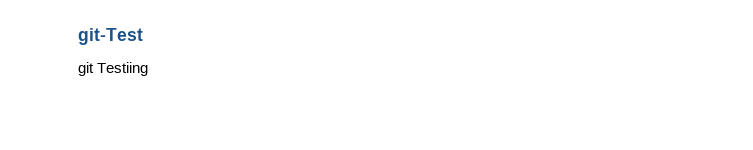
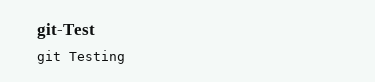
- git Testiing
+ git Testing

